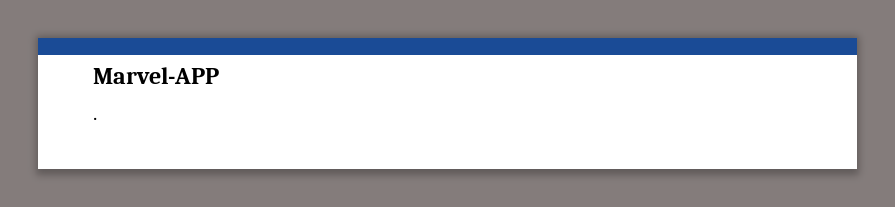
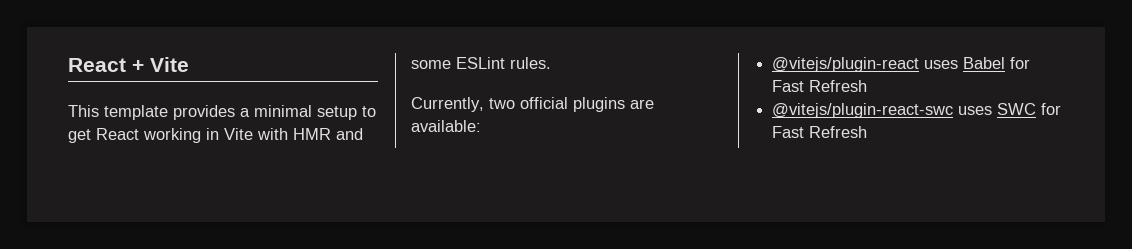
- Marvel-APP
- .
+ React + Vite
+ This template provides a minimal setup to get React working in Vite with HMR and some ESLint rules.
+ Currently, two official plugins are available:
+ @vitejs/plugin-react uses Babel for Fast Refresh
+ @vitejs/plugin-react-swc uses SWC for Fast Refresh

